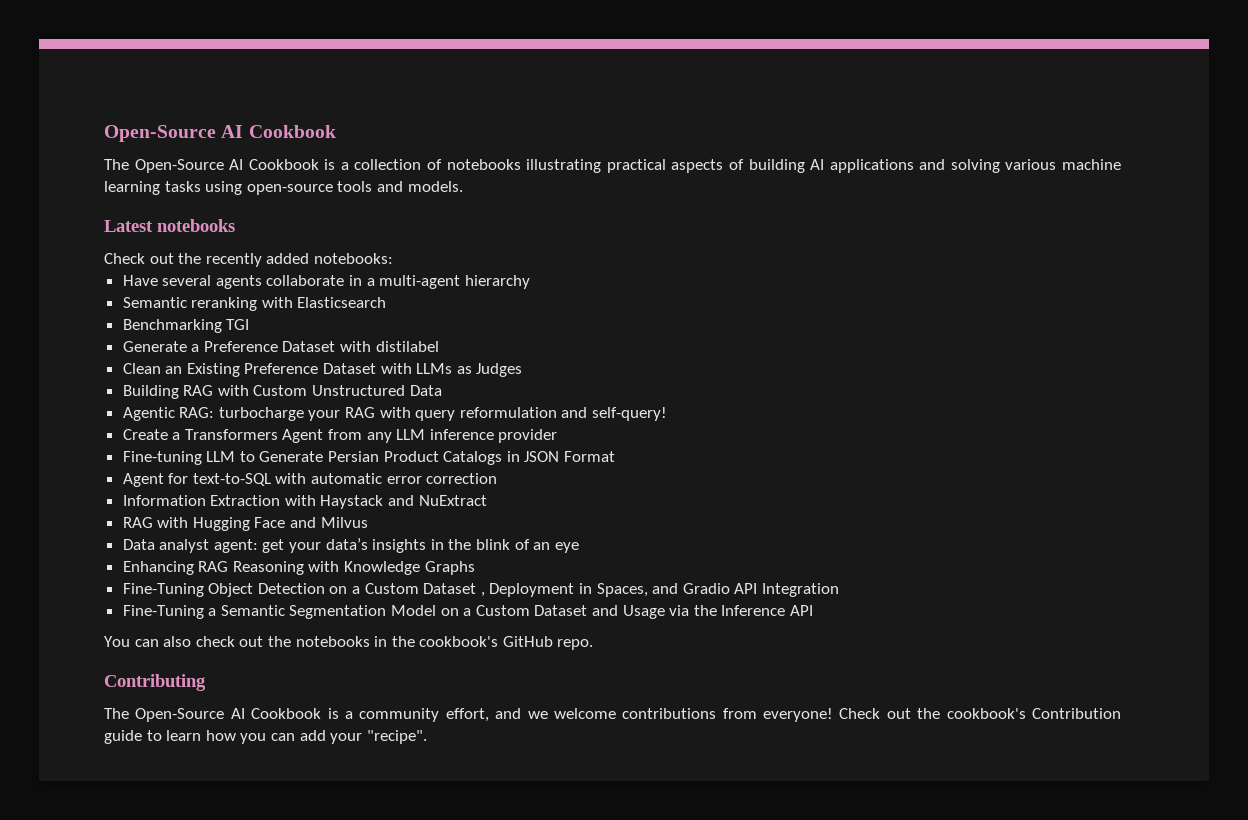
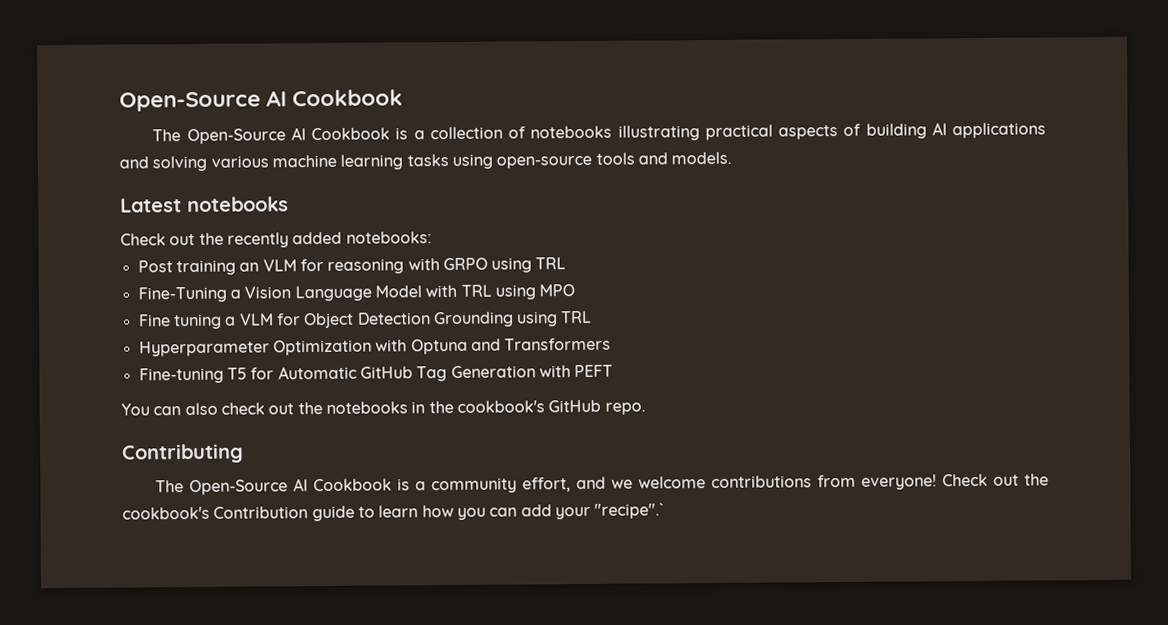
- Have several agents collaborate in a multi-agent hierarchy
- Semantic reranking with Elasticsearch
- Benchmarking TGI
- Generate a Preference Dataset with distilabel
- Clean an Existing Preference Dataset with LLMs as Judges
- Building RAG with Custom Unstructured Data
- Agentic RAG: turbocharge your RAG with query reformulation and self-query!
- Create a Transformers Agent from any LLM inference provider
- Fine-tuning LLM to Generate Persian Product Catalogs in JSON Format
- Agent for text-to-SQL with automatic error correction
- Information Extraction with Haystack and NuExtract
- RAG with Hugging Face and Milvus
- Data analyst agent: get your data’s insights in the blink of an eye
- Enhancing RAG Reasoning with Knowledge Graphs
- Fine-Tuning Object Detection on a Custom Dataset , Deployment in Spaces, and Gradio API Integration
- Fine-Tuning a Semantic Segmentation Model on a Custom Dataset and Usage via the Inference API
+ Post training an VLM for reasoning with GRPO using TRL
+ Fine-Tuning a Vision Language Model with TRL using MPO
+ Fine tuning a VLM for Object Detection Grounding using TRL
+ Hyperparameter Optimization with Optuna and Transformers
+ Fine-tuning T5 for Automatic GitHub Tag Generation with PEFT
- Check out the cookbook's Contribution guide to learn how you can add your "recipe".
+ Check out the cookbook's Contribution guide to learn how you can add your "recipe".`

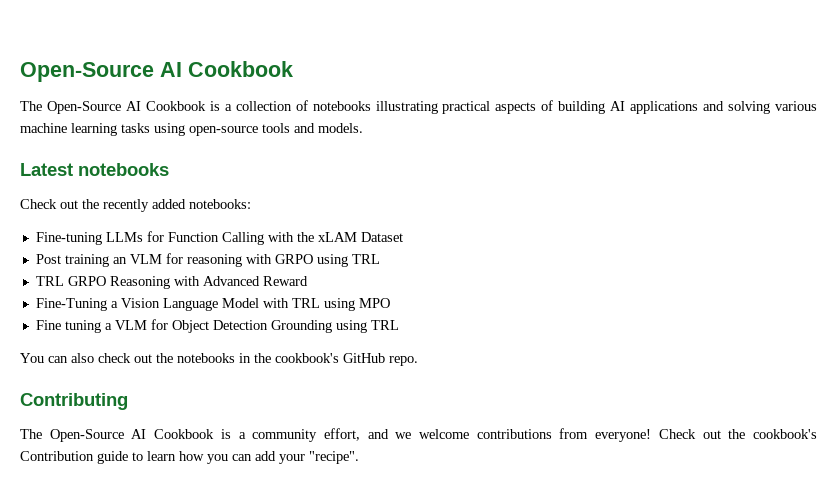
+ Fine-tuning LLMs for Function Calling with the xLAM Dataset
+ TRL GRPO Reasoning with Advanced Reward
- Hyperparameter Optimization with Optuna and Transformers
- Fine-tuning T5 for Automatic GitHub Tag Generation with PEFT
- Check out the cookbook's Contribution guide to learn how you can add your "recipe".`
+ Check out the cookbook's Contribution guide to learn how you can add your "recipe".

